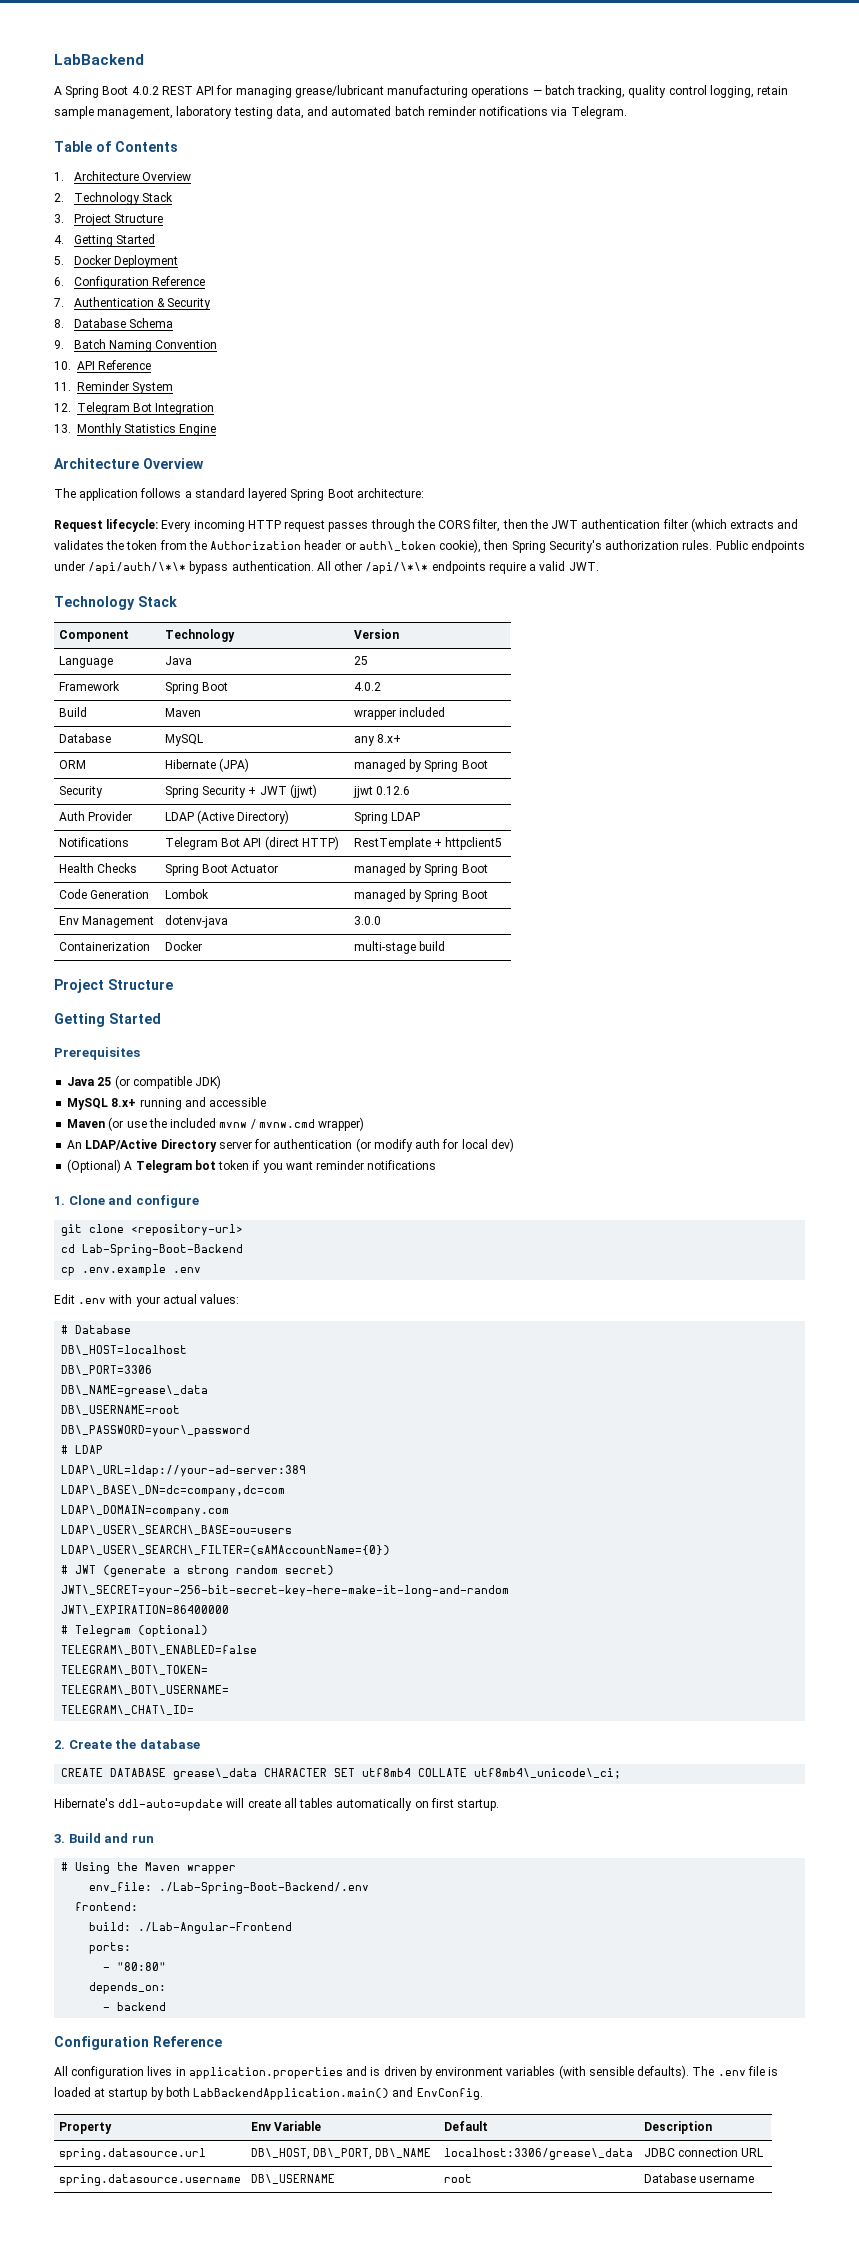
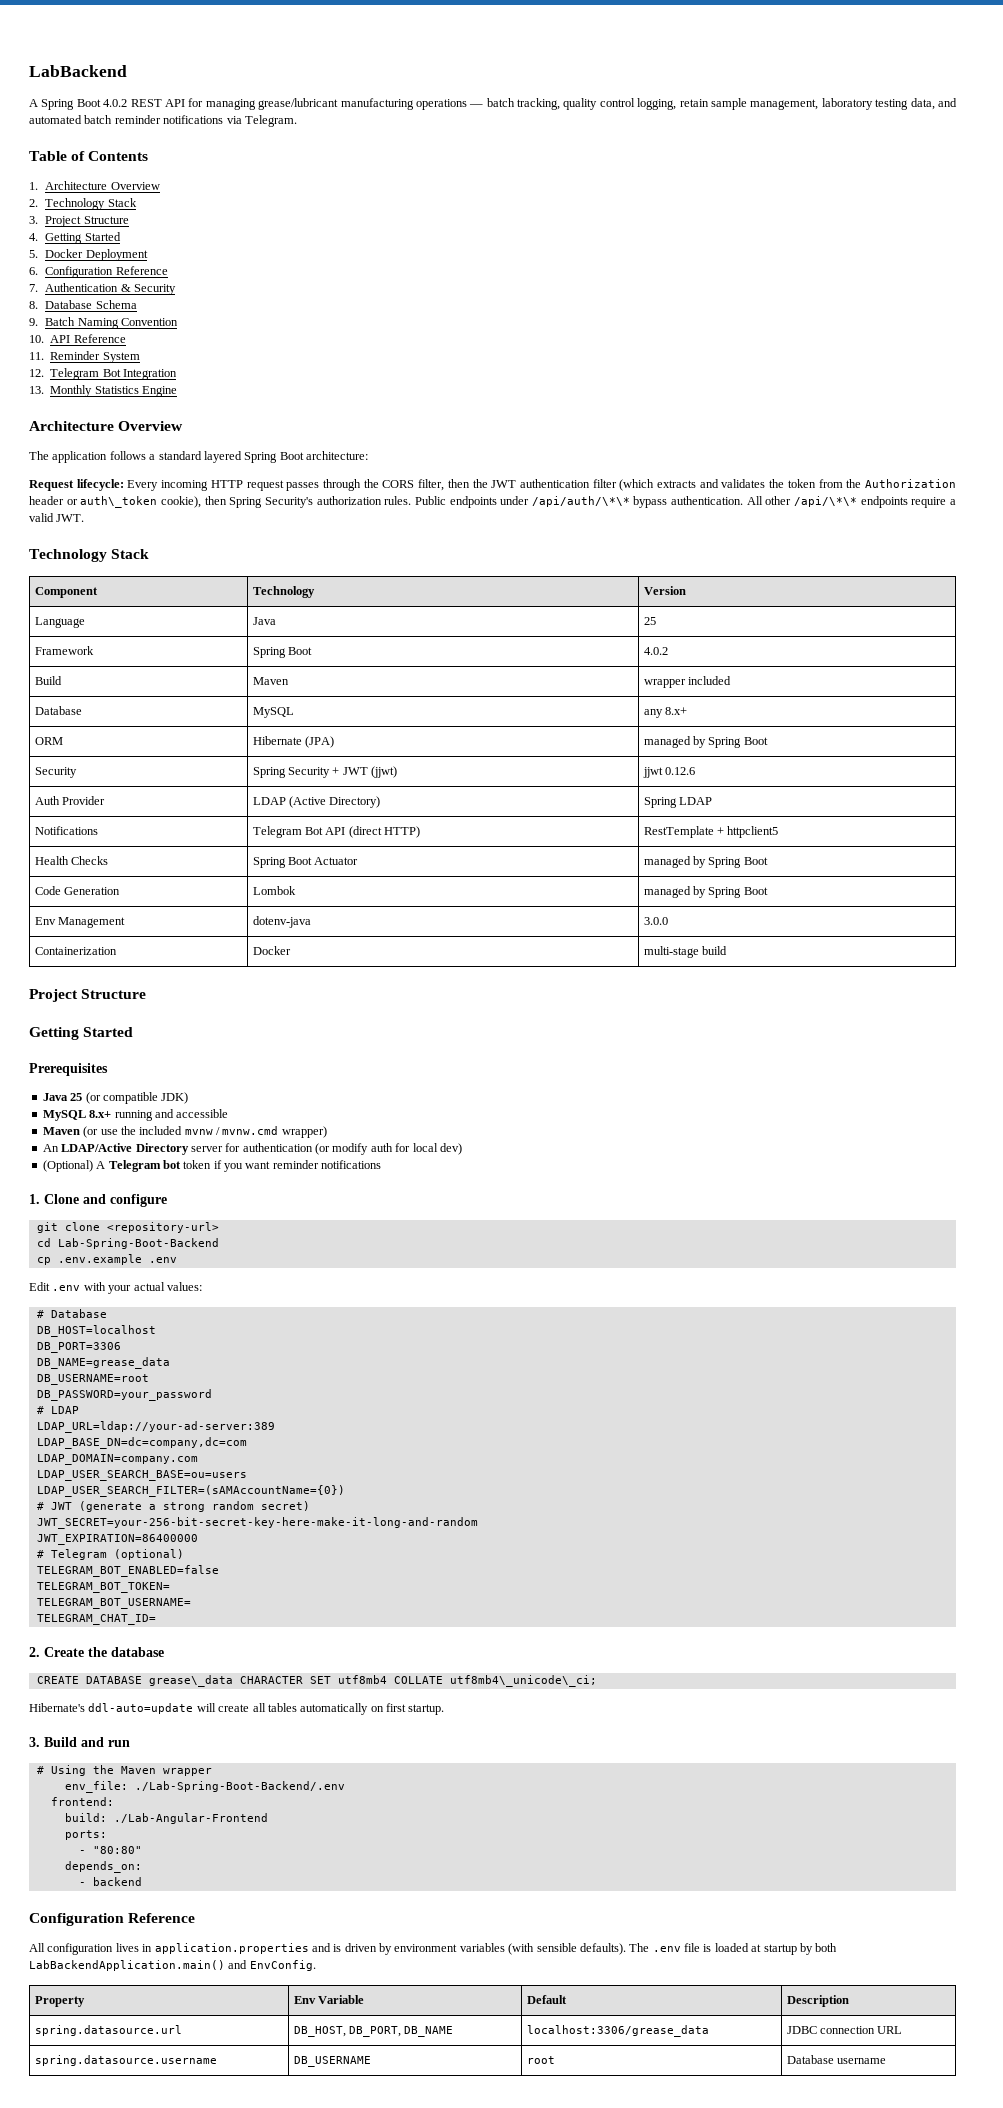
- DB\_HOST=localhost
- DB\_PORT=3306
- DB\_NAME=grease\_data
- DB\_USERNAME=root
- DB\_PASSWORD=your\_password
+ DB_HOST=localhost
+ DB_PORT=3306
+ DB_NAME=grease_data
+ DB_USERNAME=root
+ DB_PASSWORD=your_password
  # LDAP
- LDAP\_URL=ldap://your-ad-server:389
- LDAP\_BASE\_DN=dc=company,dc=com
- LDAP\_DOMAIN=company.com
- LDAP\_USER\_SEARCH\_BASE=ou=users
- LDAP\_USER\_SEARCH\_FILTER=(sAMAccountName={0})
+ LDAP_URL=ldap://your-ad-server:389
+ LDAP_BASE_DN=dc=company,dc=com
+ LDAP_DOMAIN=company.com
+ LDAP_USER_SEARCH_BASE=ou=users
+ LDAP_USER_SEARCH_FILTER=(sAMAccountName={0})
- JWT\_SECRET=your-256-bit-secret-key-here-make-it-long-and-random
- JWT\_EXPIRATION=86400000
+ JWT_SECRET=your-256-bit-secret-key-here-make-it-long-and-random
+ JWT_EXPIRATION=86400000
- TELEGRAM\_BOT\_ENABLED=false
- TELEGRAM\_BOT\_TOKEN=
- TELEGRAM\_BOT\_USERNAME=
- TELEGRAM\_CHAT\_ID=
+ TELEGRAM_BOT_ENABLED=false
+ TELEGRAM_BOT_TOKEN=
+ TELEGRAM_BOT_USERNAME=
+ TELEGRAM_CHAT_ID=
- spring.datasource.url | DB\_HOST, DB\_PORT, DB\_NAME | localhost:3306/grease\_data | JDBC connection URL
+ spring.datasource.url | DB_HOST, DB_PORT, DB_NAME | localhost:3306/grease_data | JDBC connection URL
- spring.datasource.username | DB\_USERNAME | root | Database username
+ spring.datasource.username | DB_USERNAME | root | Database username

